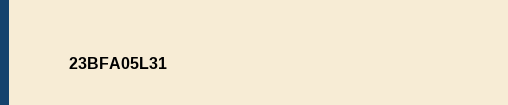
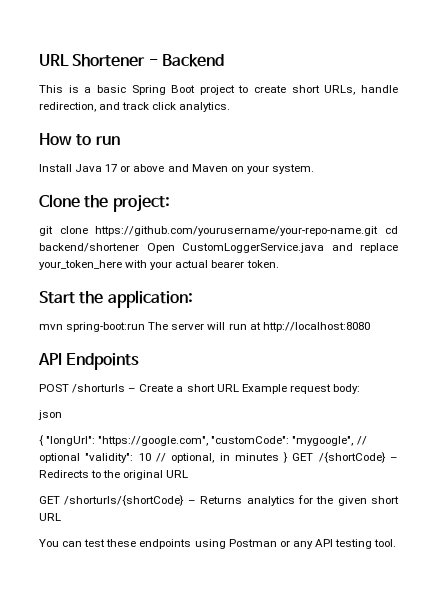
- 23BFA05L31
+ URL Shortener - Backend
+ This is a basic Spring Boot project to create short URLs, handle redirection, and track click analytics.
+ How to run
+ Install Java 17 or above and Maven on your system.
+ Clone the project:
+ git clone https://github.com/yourusername/your-repo-name.git cd backend/shortener Open CustomLoggerService.java and replace your_token_here with your actual bearer token.
+ Start the application:
+ mvn spring-boot:run The server will run at http://localhost:8080
+ API Endpoints
+ POST /shorturls – Create a short URL Example request body:
+ json
+ { "longUrl": "https://google.com", "customCode": "mygoogle", // optional "validity": 10 // optional, in minutes } GET /{shortCode} – Redirects to the original URL
+ GET /shorturls/{shortCode} – Returns analytics for the given short URL
+ You can test these endpoints using Postman or any API testing tool.

